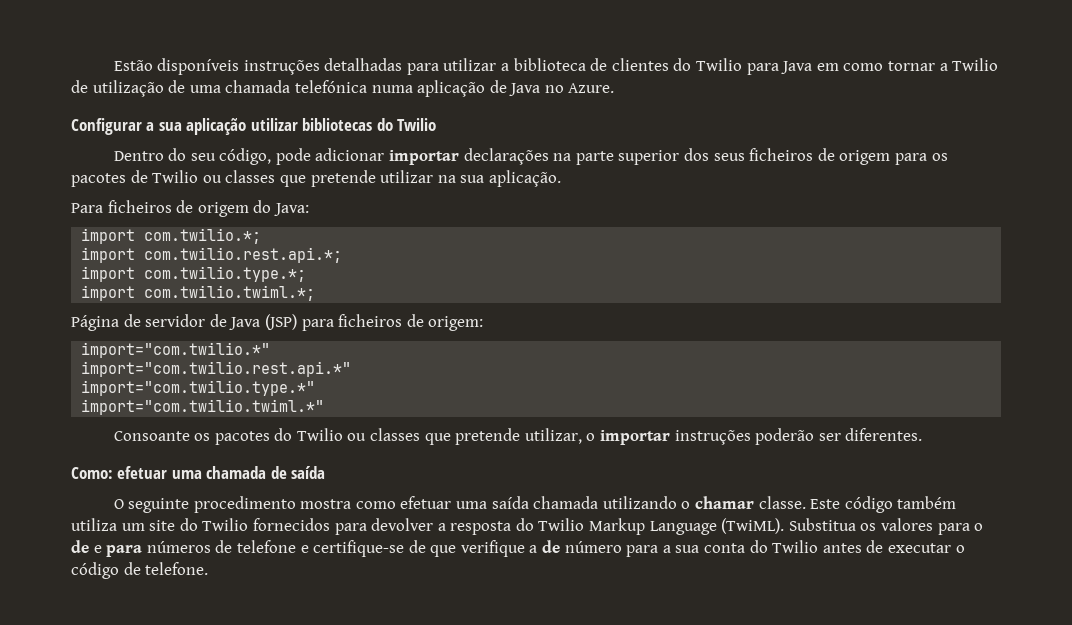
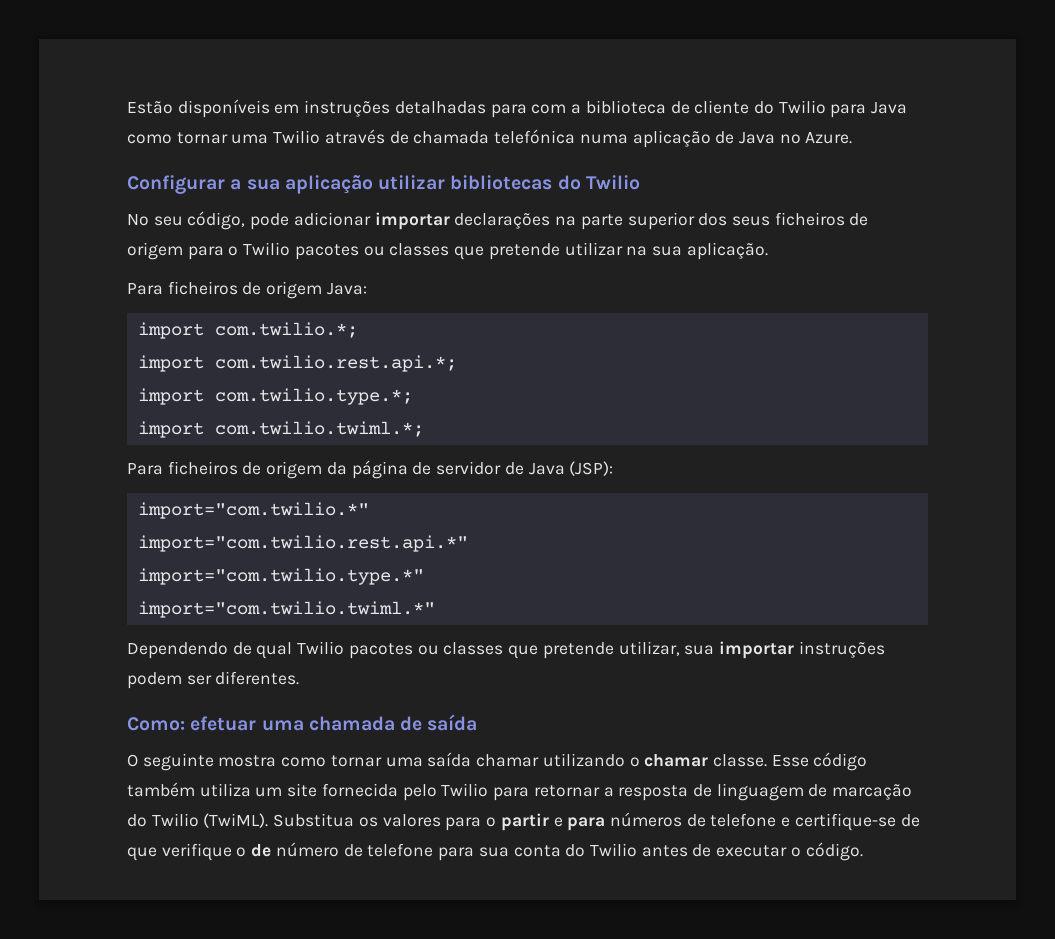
- Estão disponíveis instruções detalhadas para utilizar a biblioteca de clientes do Twilio para Java em como tornar a Twilio de utilização de uma chamada telefónica numa aplicação de Java no Azure.
+ Estão disponíveis em instruções detalhadas para com a biblioteca de cliente do Twilio para Java como tornar uma Twilio através de chamada telefónica numa aplicação de Java no Azure.
- Dentro do seu código, pode adicionar importar declarações na parte superior dos seus ficheiros de origem para os pacotes de Twilio ou classes que pretende utilizar na sua aplicação.
+ No seu código, pode adicionar importar declarações na parte superior dos seus ficheiros de origem para o Twilio pacotes ou classes que pretende utilizar na sua aplicação.
- Para ficheiros de origem do Java:
+ Para ficheiros de origem Java:
- Página de servidor de Java (JSP) para ficheiros de origem:
+ Para ficheiros de origem da página de servidor de Java (JSP):
- Consoante os pacotes do Twilio ou classes que pretende utilizar, o importar instruções poderão ser diferentes.
+ Dependendo de qual Twilio pacotes ou classes que pretende utilizar, sua importar instruções podem ser diferentes.
- O seguinte procedimento mostra como efetuar uma saída chamada utilizando o chamar classe.
+ O seguinte mostra como tornar uma saída chamar utilizando o chamar classe.
- Este código também utiliza um site do Twilio fornecidos para devolver a resposta do Twilio Markup Language (TwiML).
+ Esse código também utiliza um site fornecida pelo Twilio para retornar a resposta de linguagem de marcação do Twilio (TwiML).
- Substitua os valores para o de e para números de telefone e certifique-se de que verifique a de número para a sua conta do Twilio antes de executar o código de telefone.
+ Substitua os valores para o partir e para números de telefone e certifique-se de que verifique o de número de telefone para sua conta do Twilio antes de executar o código.

